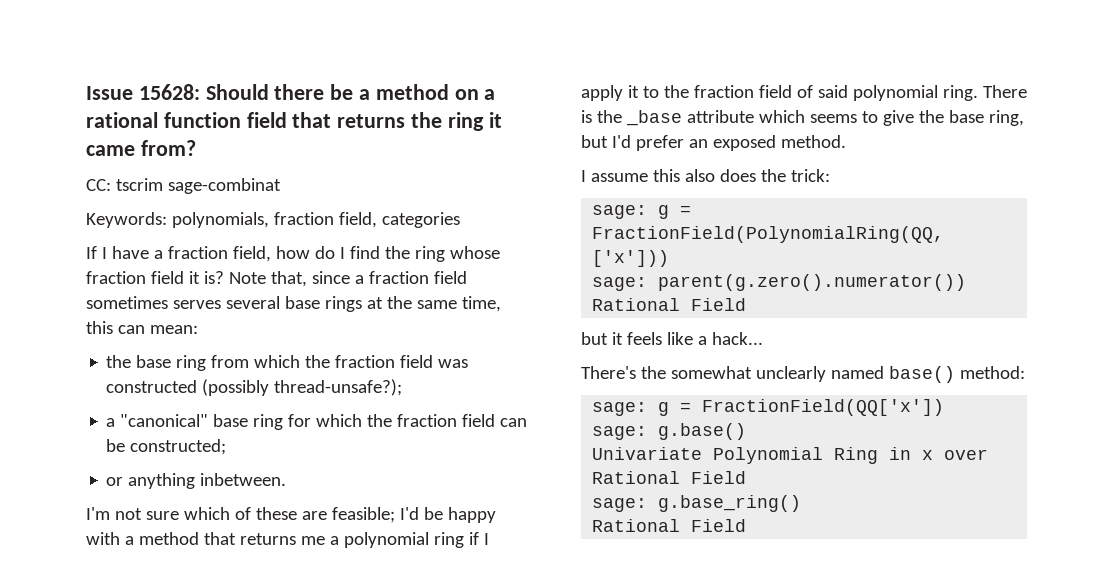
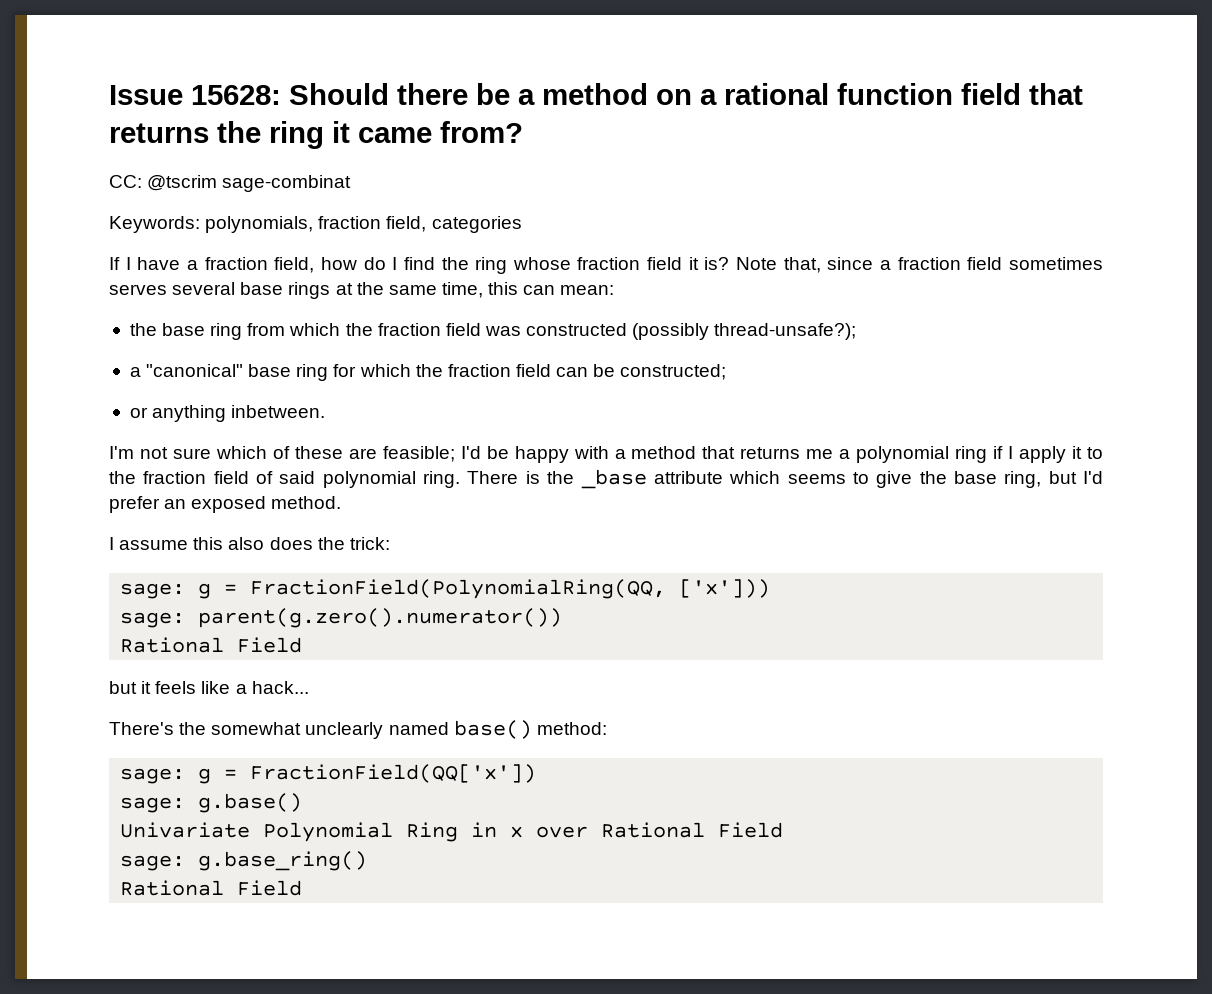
- CC: tscrim sage-combinat
+ CC: @tscrim sage-combinat

